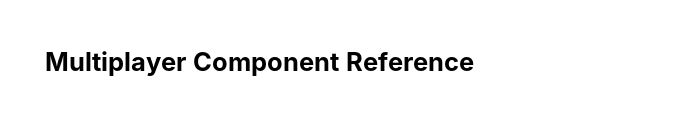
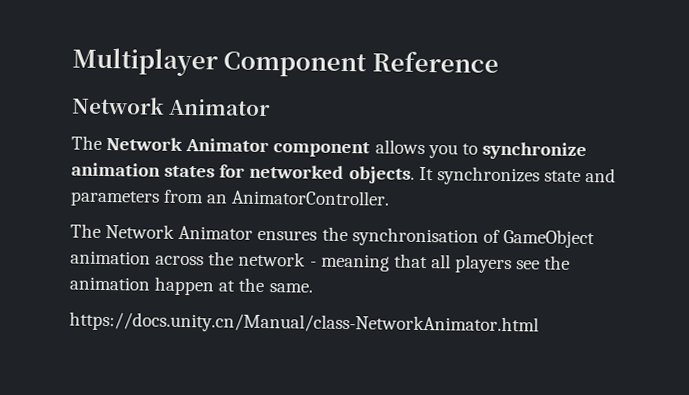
  Multiplayer Component Reference
+ Network Animator
+ The Network Animator component allows you to synchronize animation states for networked objects. It synchronizes state and parameters from an AnimatorController.
+ The Network Animator ensures the synchronisation of GameObject animation across the network - meaning that all players see the animation happen at the same.
+ https://docs.unity.cn/Manual/class-NetworkAnimator.html

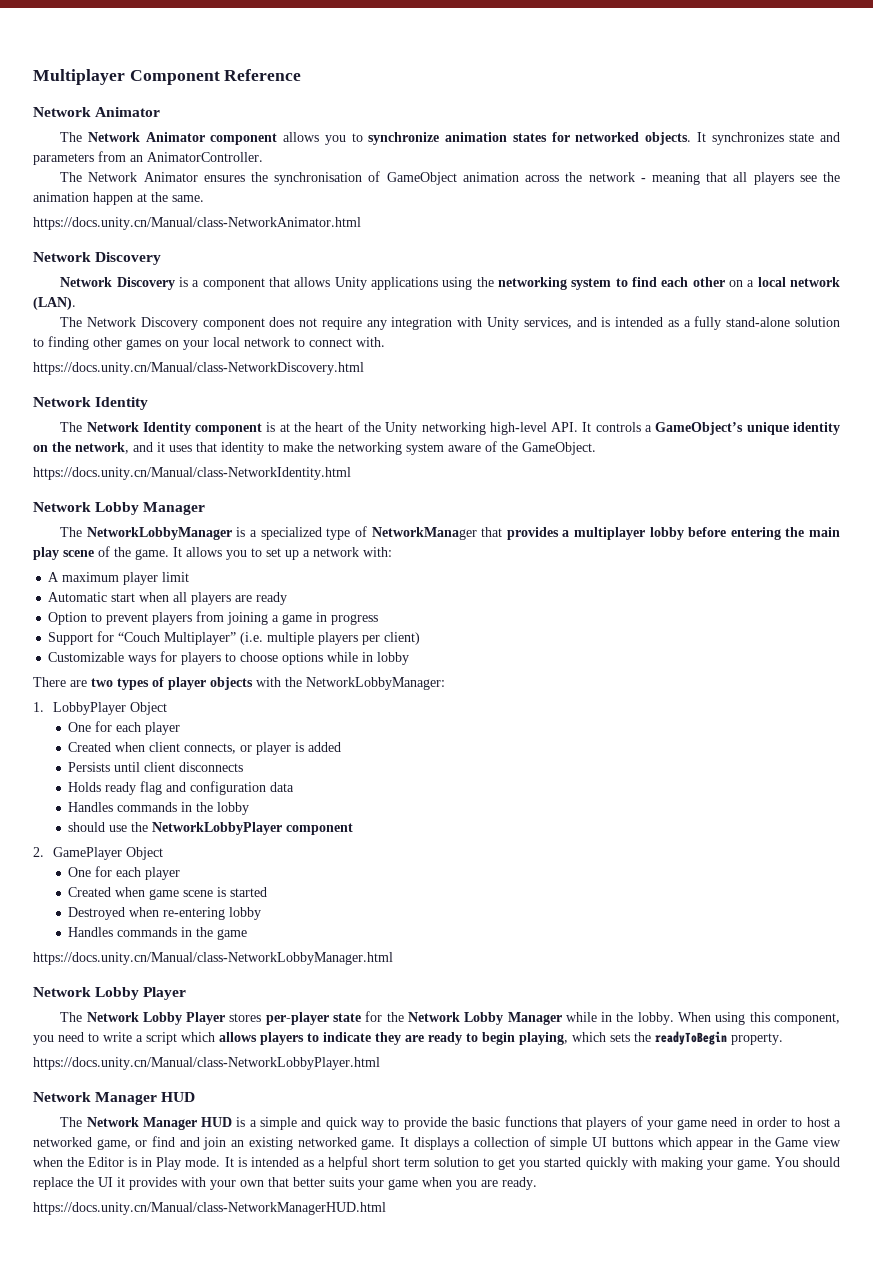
  https://docs.unity.cn/Manual/class-NetworkAnimator.html
+ Network Discovery
+ Network Discovery is a component that allows Unity applications using the networking system to find each other on a local network (LAN).
+ The Network Discovery component does not require any integration with Unity services, and is intended as a fully stand-alone solution to finding other games on your local network to connect with.
+ https://docs.unity.cn/Manual/class-NetworkDiscovery.html
+ Network Identity
+ The Network Identity component is at the heart of the Unity networking high-level API. It controls a GameObject’s unique identity on the network, and it uses that identity to make the networking system aware of the GameObject.
+ https://docs.unity.cn/Manual/class-NetworkIdentity.html
+ Network Lobby Manager
+ The NetworkLobbyManager is a specialized type of NetworkManager that provides a multiplayer lobby before entering the main play scene of the game. It allows you to set up a network with:
+ A maximum player limit
+ Automatic start when all players are ready
+ Option to prevent players from joining a game in progress
+ Support for “Couch Multiplayer” (i.e. multiple players per client)
+ Customizable ways for players to choose options while in lobby
+ There are two types of player objects with the NetworkLobbyManager:
+ 1. LobbyPlayer Object
+ One for each player
+ Created when client connects, or player is added
+ Persists until client disconnects
+ Holds ready flag and configuration data
+ Handles commands in the lobby
+ should use the NetworkLobbyPlayer component
+ 2. GamePlayer Object
+ One for each player
+ Created when game scene is started
+ Destroyed when re-entering lobby
+ Handles commands in the game
+ https://docs.unity.cn/Manual/class-NetworkLobbyManager.html
+ Network Lobby Player
+ The Network Lobby Player stores per-player state for the Network Lobby Manager while in the lobby. When using this component, you need to write a script which allows players to indicate they are ready to begin playing, which sets the readyToBegin property.
+ https://docs.unity.cn/Manual/class-NetworkLobbyPlayer.html
+ Network Manager HUD
+ The Network Manager HUD is a simple and quick way to provide the basic functions that players of your game need in order to host a networked game, or find and join an existing networked game. It displays a collection of simple UI buttons which appear in the Game view when the Editor is in Play mode. It is intended as a helpful short term solution to get you started quickly with making your game. You should replace the UI it provides with your own that better suits your game when you are ready.
+ https://docs.unity.cn/Manual/class-NetworkManagerHUD.html

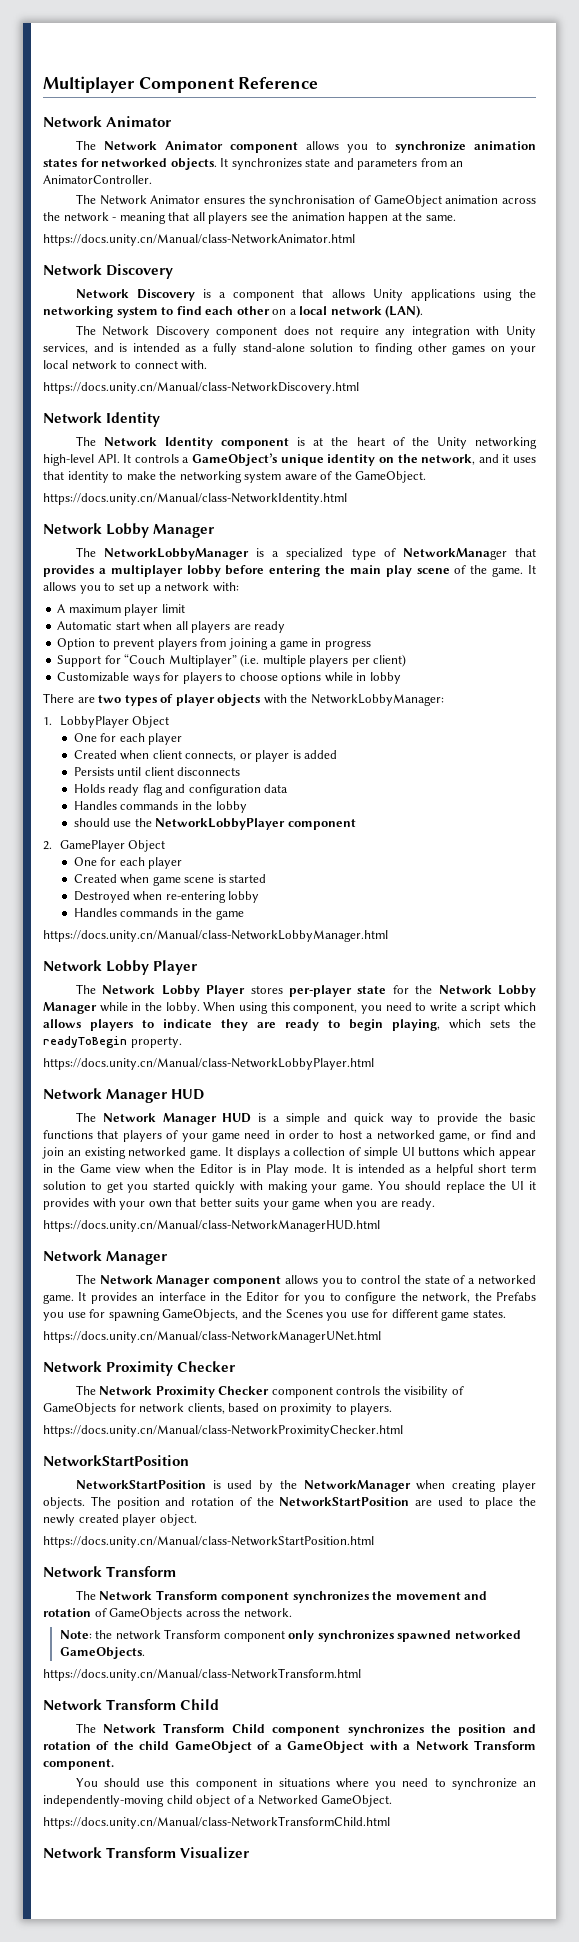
  https://docs.unity.cn/Manual/class-NetworkManagerHUD.html
+ Network Manager
+ The Network Manager component allows you to control the state of a networked game. It provides an interface in the Editor for you to configure the network, the Prefabs you use for spawning GameObjects, and the Scenes you use for different game states.
+ https://docs.unity.cn/Manual/class-NetworkManagerUNet.html
+ Network Proximity Checker
+ The Network Proximity Checker component controls the visibility of GameObjects for network clients, based on proximity to players.
+ https://docs.unity.cn/Manual/class-NetworkProximityChecker.html
+ NetworkStartPosition
+ NetworkStartPosition is used by the NetworkManager when creating player objects. The position and rotation of the NetworkStartPosition are used to place the newly created player object.
+ https://docs.unity.cn/Manual/class-NetworkStartPosition.html
+ Network Transform
+ The Network Transform component synchronizes the movement and rotation of GameObjects across the network.
+ Note: the network Transform component only synchronizes spawned networked GameObjects.
+ https://docs.unity.cn/Manual/class-NetworkTransform.html
+ Network Transform Child
+ The Network Transform Child component synchronizes the position and rotation of the child GameObject of a GameObject with a Network Transform component.
+ You should use this component in situations where you need to synchronize an independently-moving child object of a Networked GameObject.
+ https://docs.unity.cn/Manual/class-NetworkTransformChild.html
+ Network Transform Visualizer

